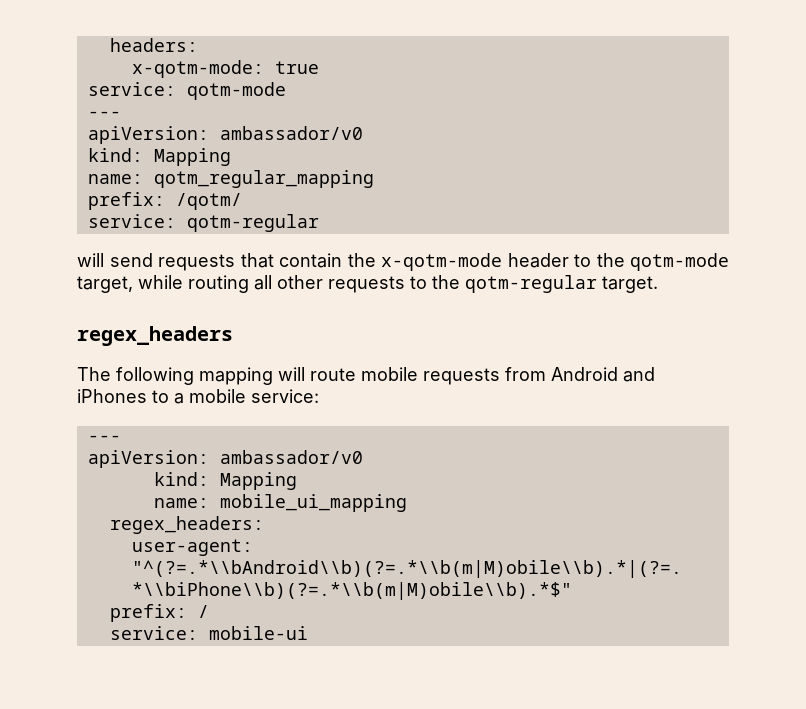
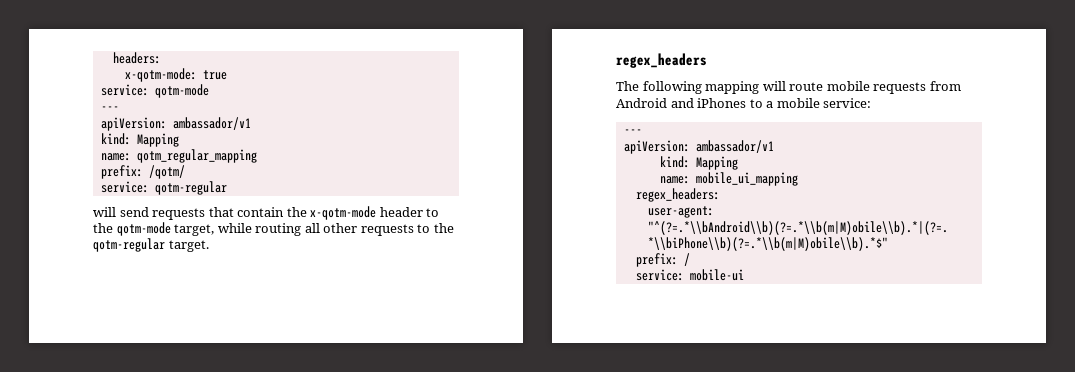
  service: qotm-mode
  ---
- apiVersion: ambassador/v0
+ apiVersion: ambassador/v1
  The following mapping will route mobile requests from Android and iPhones to a mobile service:
  ---
- apiVersion: ambassador/v0
+ apiVersion: ambassador/v1

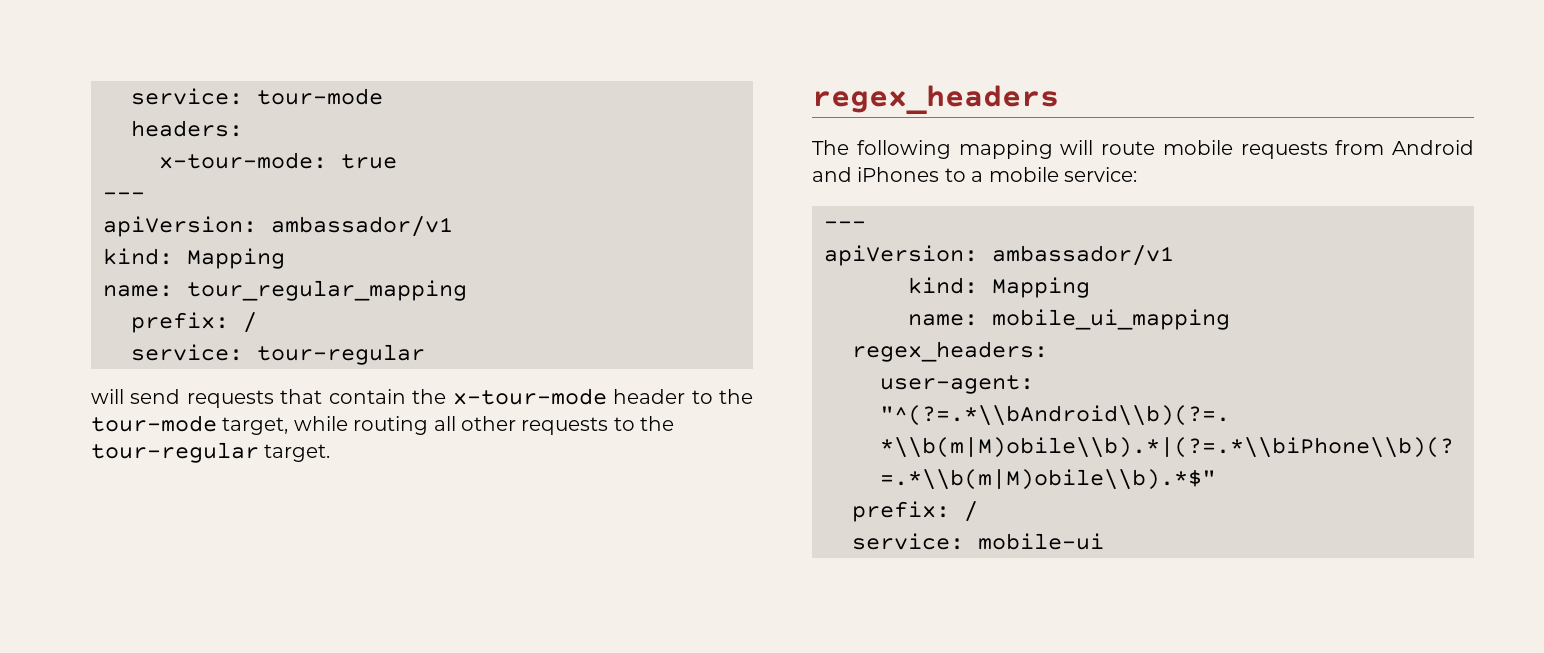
+ service: tour-mode
- x-qotm-mode: true
- service: qotm-mode
+ x-tour-mode: true
  ---
  apiVersion: ambassador/v1
  kind: Mapping
- name: qotm_regular_mapping
- prefix: /qotm/
- service: qotm-regular
+ name: tour_regular_mapping
+ prefix: /
+ service: tour-regular
- will send requests that contain the x-qotm-mode header to the qotm-mode target, while routing all other requests to the qotm-regular target.
+ will send requests that contain the x-tour-mode header to the tour-mode target, while routing all other requests to the tour-regular target.

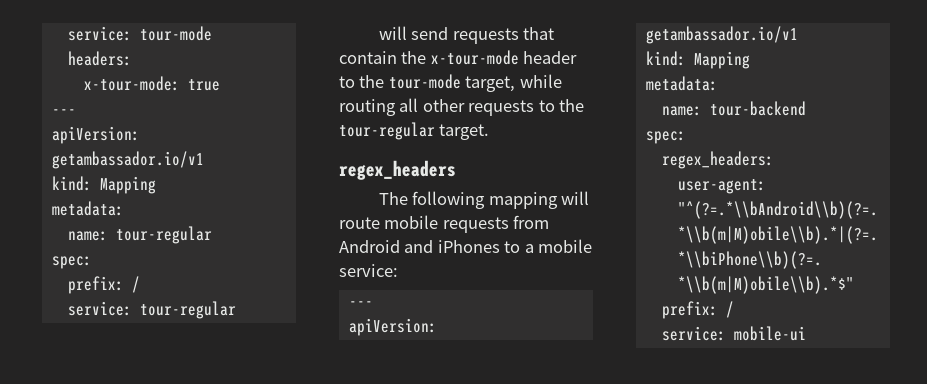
  x-tour-mode: true
  ---
- apiVersion: ambassador/v1
+ apiVersion: getambassador.io/v1
  kind: Mapping
- name: tour_regular_mapping
+ metadata:
+ name: tour-regular
+ spec:
  The following mapping will route mobile requests from Android and iPhones to a mobile service:
  ---
- apiVersion: ambassador/v1
+ apiVersion: getambassador.io/v1
  kind: Mapping
- name: mobile_ui_mapping
+ metadata:
+ name: tour-backend
+ spec:

